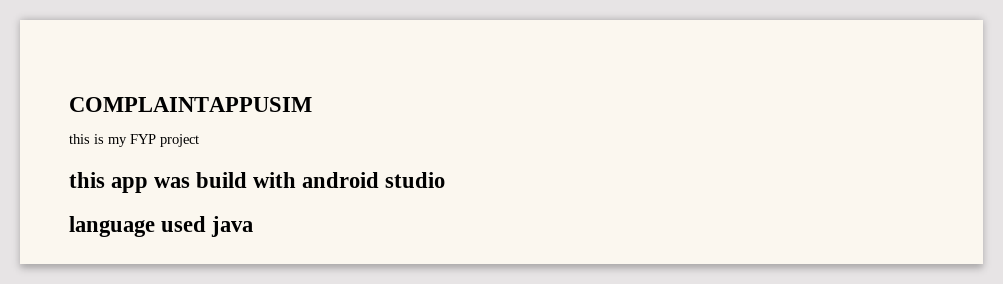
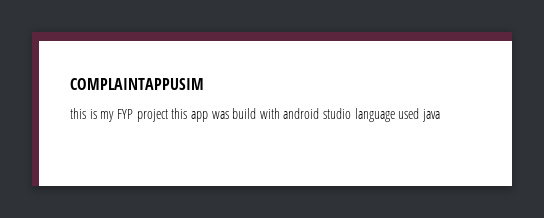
- this is my FYP project
- this app was build with android studio
- language used java
+ this is my FYP project this app was build with android studio language used java

